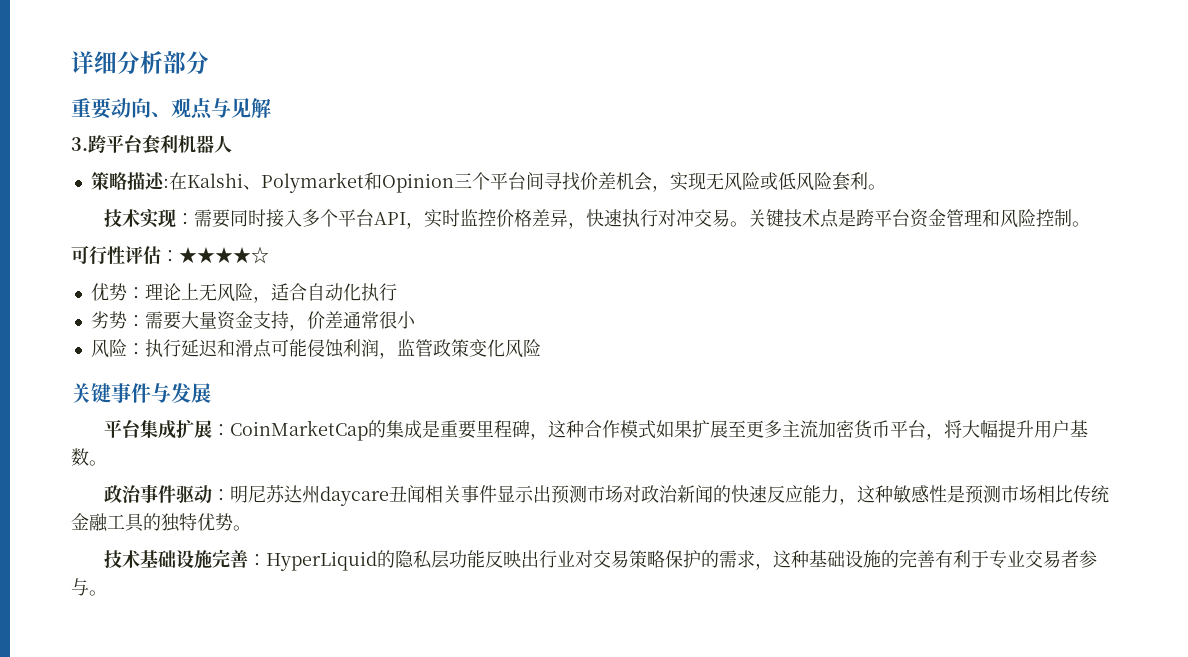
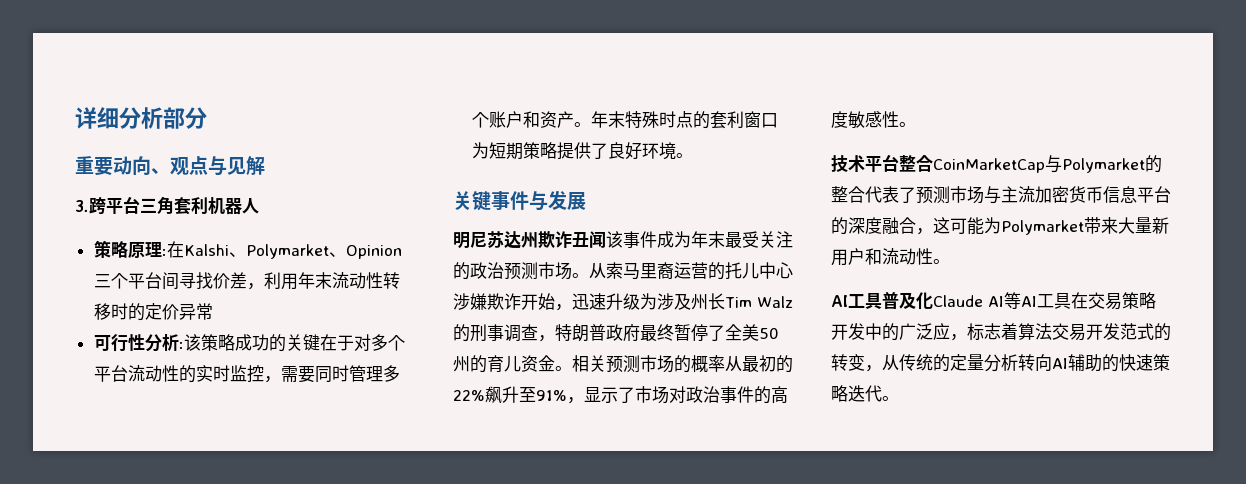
- 3.跨平台套利机器人
+ 3.跨平台三角套利机器人
- 策略描述:在Kalshi、Polymarket和Opinion三个平台间寻找价差机会，实现无风险或低风险套利。
- 技术实现：需要同时接入多个平台API，实时监控价格差异，快速执行对冲交易。关键技术点是跨平台资金管理和风险控制。
- 可行性评估：★★★★☆
- 优势：理论上无风险，适合自动化执行
- 劣势：需要大量资金支持，价差通常很小
- 风险：执行延迟和滑点可能侵蚀利润，监管政策变化风险
+ 策略原理:在Kalshi、Polymarket、Opinion三个平台间寻找价差，利用年末流动性转移时的定价异常
+ 可行性分析:该策略成功的关键在于对多个平台流动性的实时监控，需要同时管理多个账户和资产。年末特殊时点的套利窗口为短期策略提供了良好环境。
  关键事件与发展
- 平台集成扩展：CoinMarketCap的集成是重要里程碑，这种合作模式如果扩展至更多主流加密货币平台，将大幅提升用户基数。
- 政治事件驱动：明尼苏达州daycare丑闻相关事件显示出预测市场对政治新闻的快速反应能力，这种敏感性是预测市场相比传统金融工具的独特优势。
- 技术基础设施完善：HyperLiquid的隐私层功能反映出行业对交易策略保护的需求，这种基础设施的完善有利于专业交易者参与。
+ 明尼苏达州欺诈丑闻该事件成为年末最受关注的政治预测市场。从索马里裔运营的托儿中心涉嫌欺诈开始，迅速升级为涉及州长Tim Walz的刑事调查，特朗普政府最终暂停了全美50州的育儿资金。相关预测市场的概率从最初的22%飙升至91%，显示了市场对政治事件的高度敏感性。
+ 技术平台整合CoinMarketCap与Polymarket的整合代表了预测市场与主流加密货币信息平台的深度融合，这可能为Polymarket带来大量新用户和流动性。
+ AI工具普及化Claude AI等AI工具在交易策略开发中的广泛应，标志着算法交易开发范式的转变，从传统的定量分析转向AI辅助的快速策略迭代。

